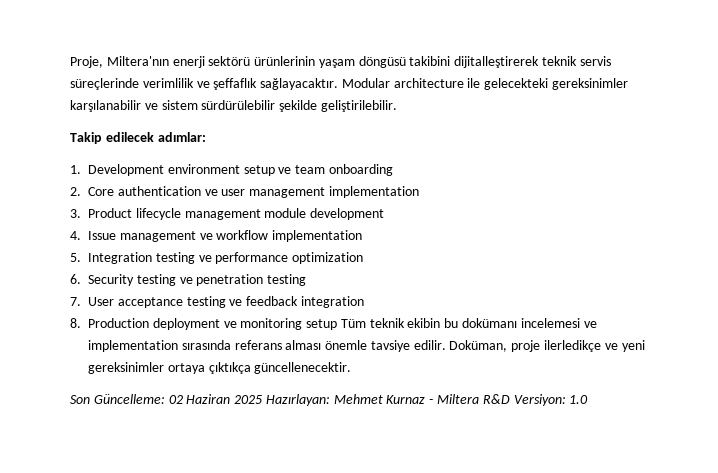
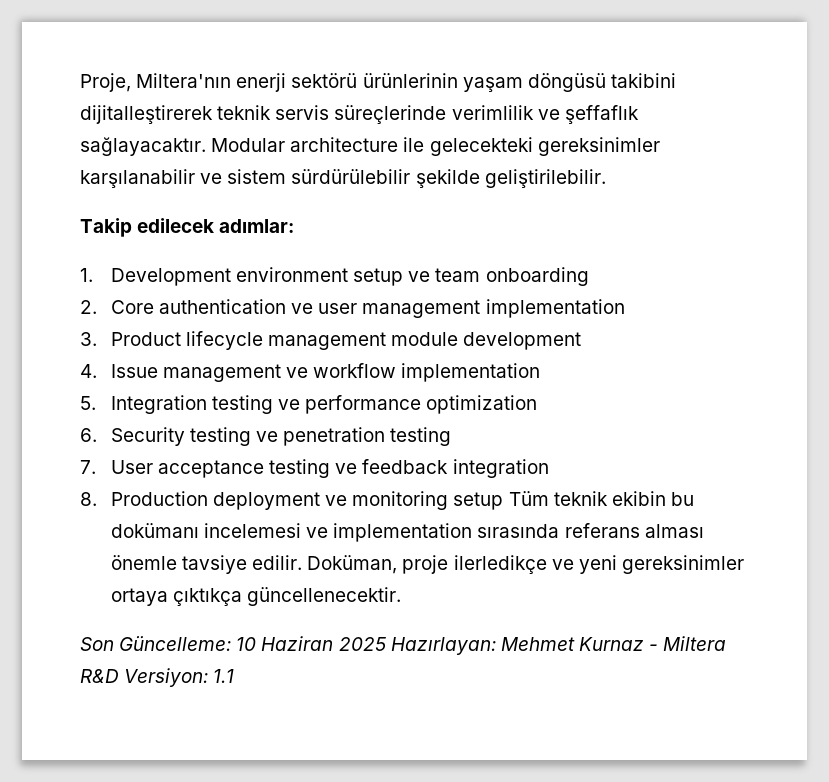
- Son Güncelleme: 02 Haziran 2025 Hazırlayan: Mehmet Kurnaz - Miltera R&D Versiyon: 1.0
+ Son Güncelleme: 10 Haziran 2025 Hazırlayan: Mehmet Kurnaz - Miltera R&D Versiyon: 1.1

